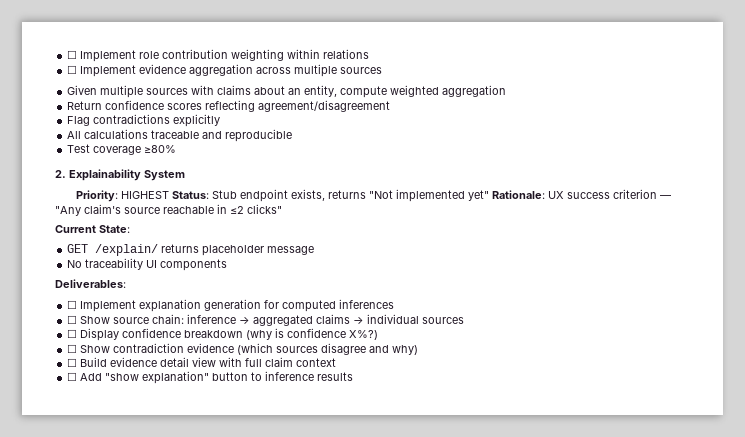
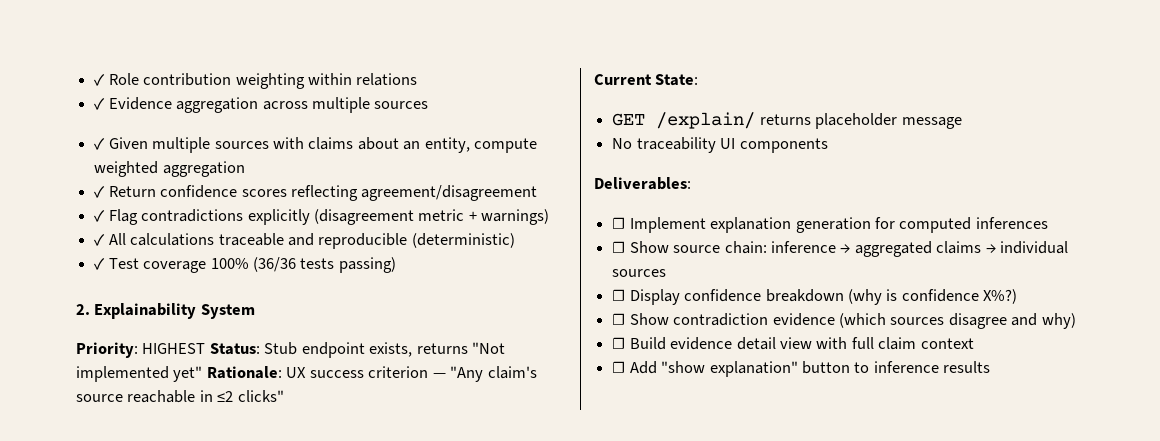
- ☐ Implement role contribution weighting within relations
+ ✓ Role contribution weighting within relations
- ☐ Implement evidence aggregation across multiple sources
+ ✓ Evidence aggregation across multiple sources
- Given multiple sources with claims about an entity, compute weighted aggregation
+ ✓ Given multiple sources with claims about an entity, compute weighted aggregation
- Return confidence scores reflecting agreement/disagreement
+ ✓ Return confidence scores reflecting agreement/disagreement
- Flag contradictions explicitly
- All calculations traceable and reproducible
- Test coverage ≥80%
+ ✓ Flag contradictions explicitly (disagreement metric + warnings)
+ ✓ All calculations traceable and reproducible (deterministic)
+ ✓ Test coverage 100% (36/36 tests passing)

